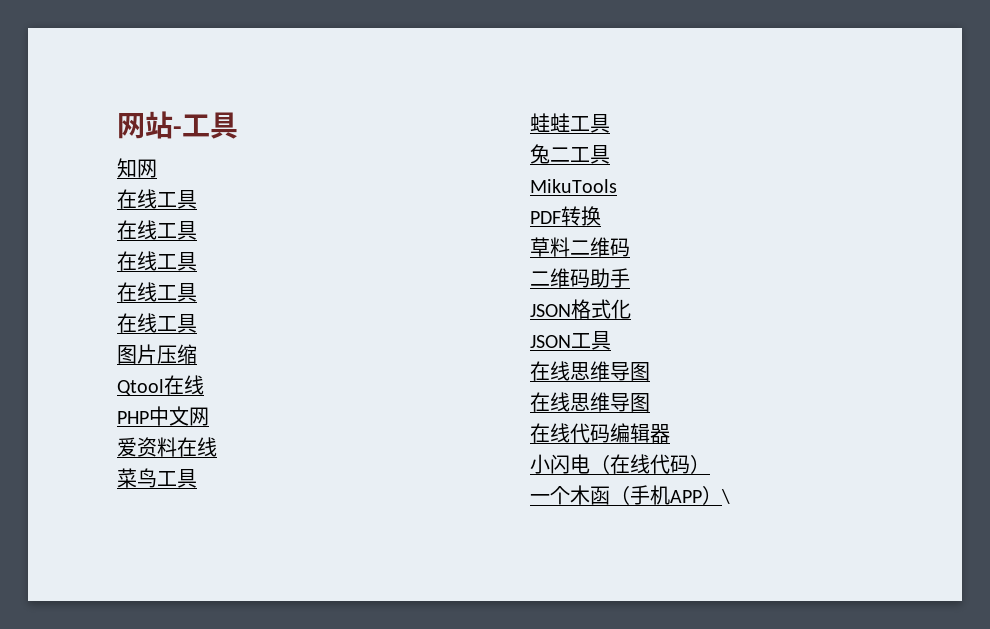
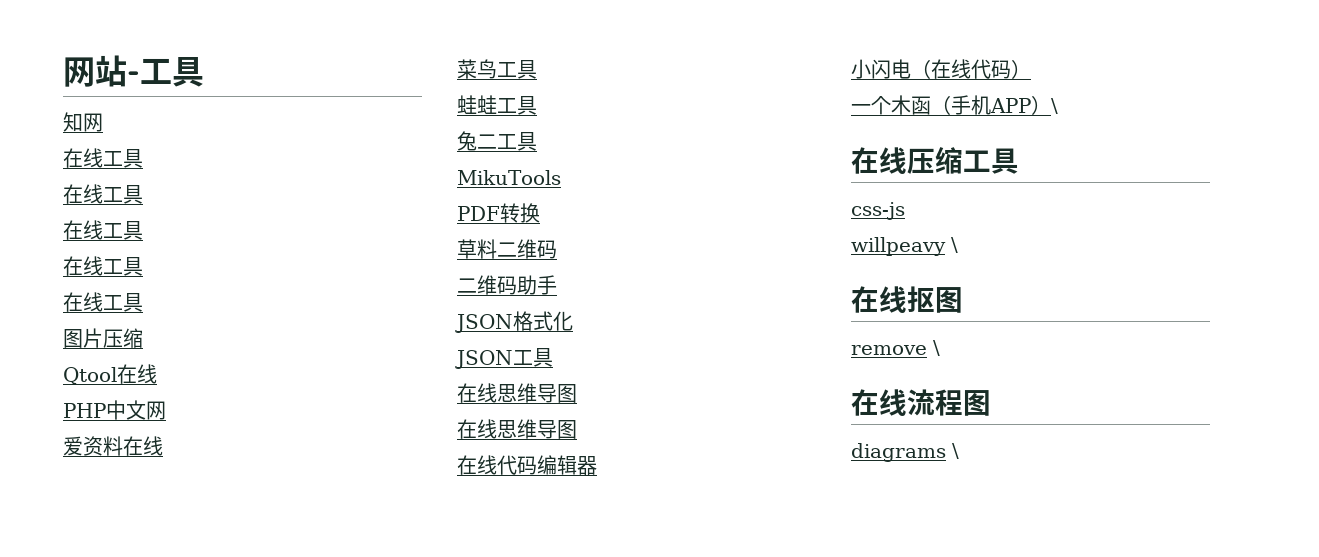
+ 在线压缩工具
+ css-js
+ willpeavy \
+ 在线抠图
+ remove \
+ 在线流程图
+ diagrams \

